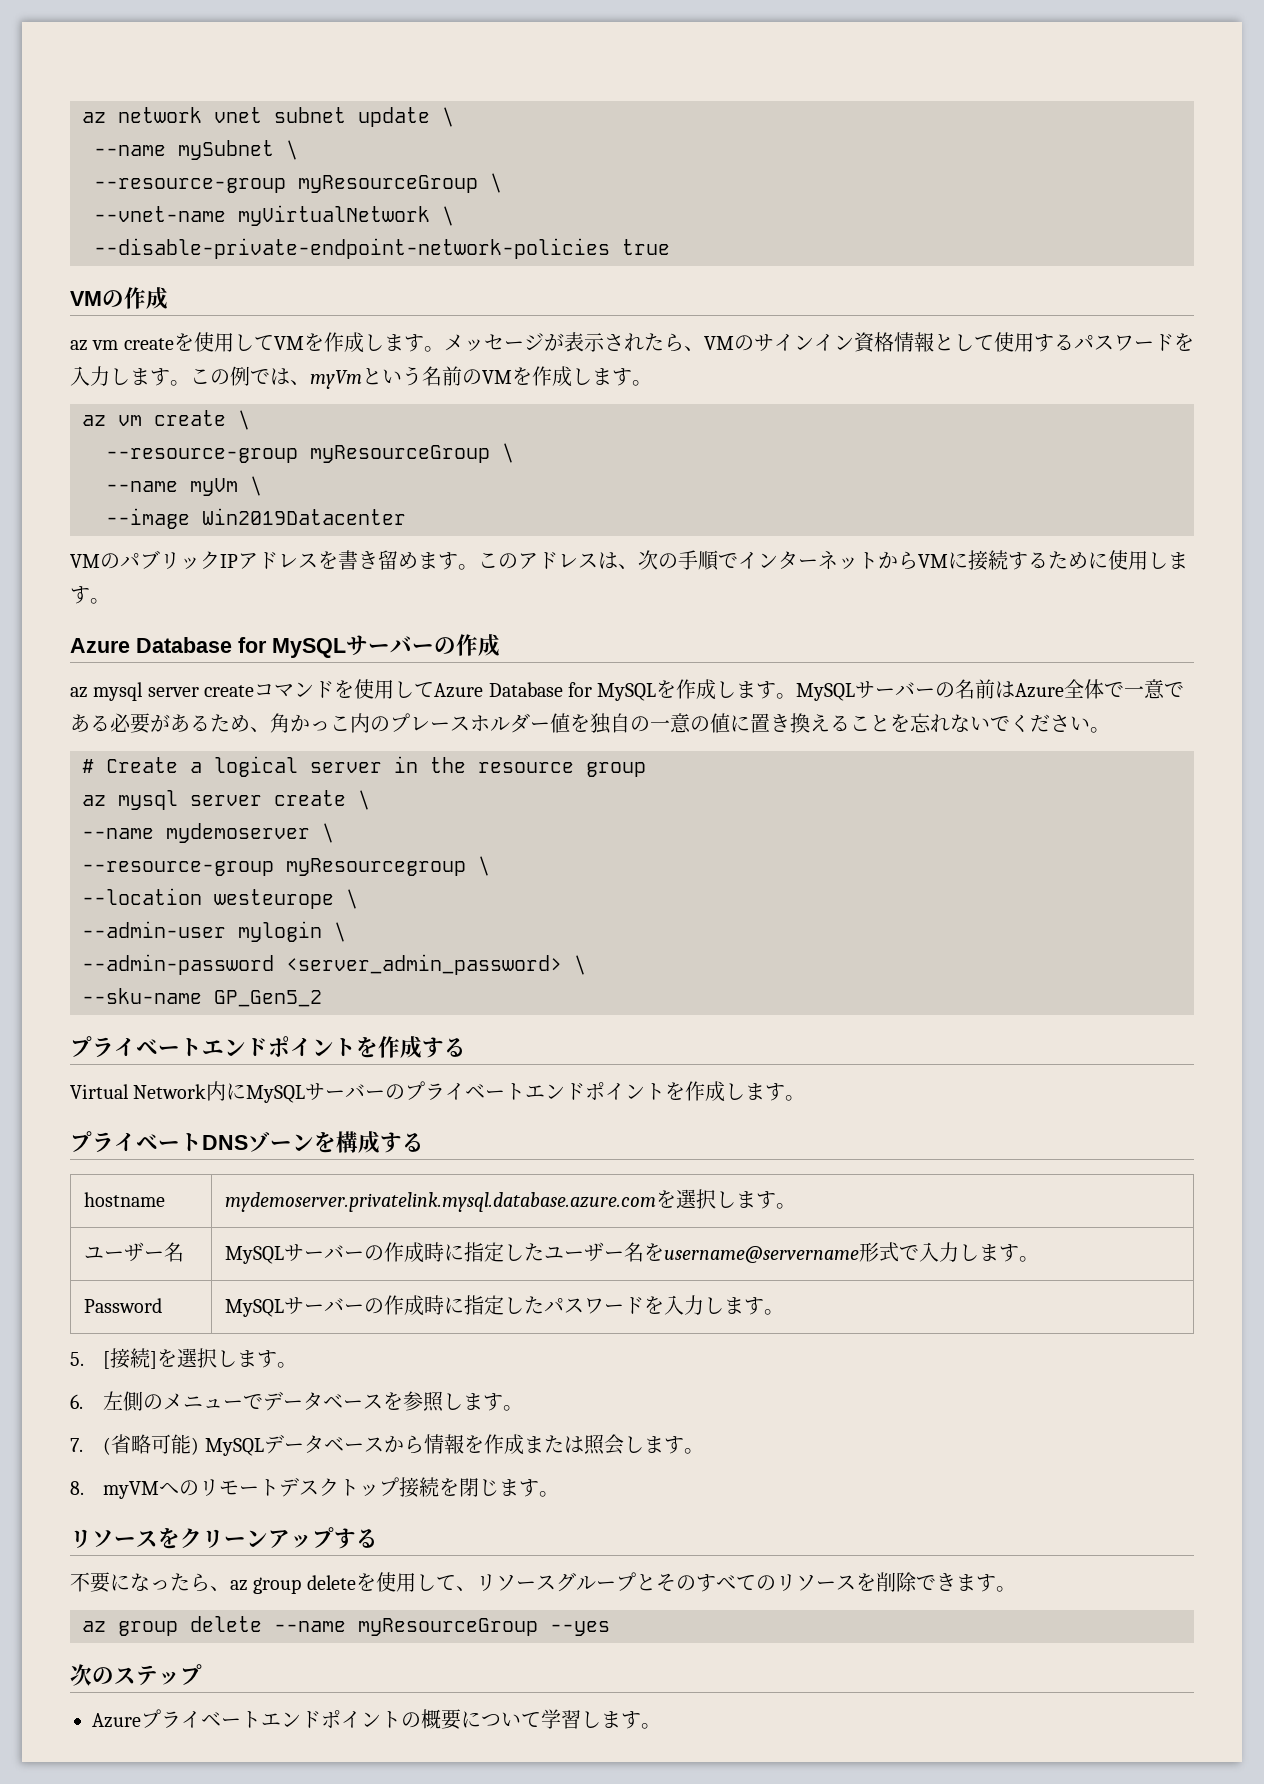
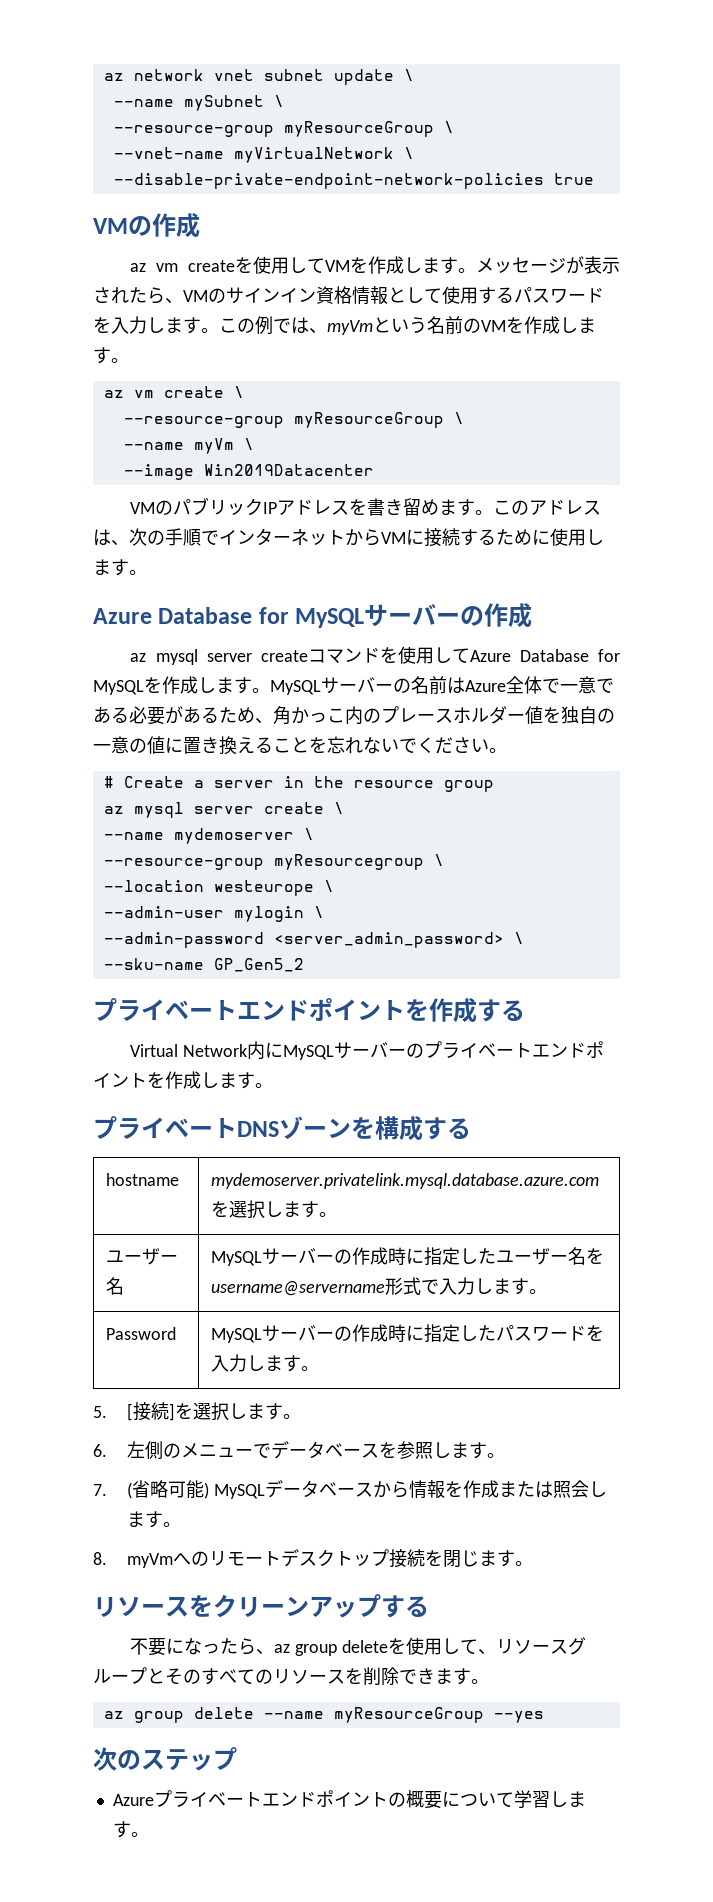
- # Create a logical server in the resource group
+ # Create a server in the resource group
- 8. myVMへのリモートデスクトップ接続を閉じます。
+ 8. myVmへのリモートデスクトップ接続を閉じます。

